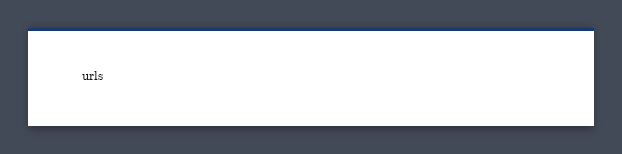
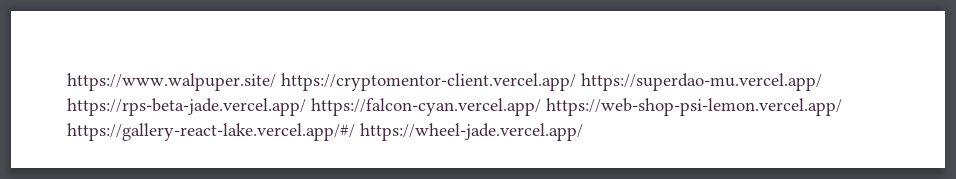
- urls
+ https://www.walpuper.site/ https://cryptomentor-client.vercel.app/ https://superdao-mu.vercel.app/ https://rps-beta-jade.vercel.app/ https://falcon-cyan.vercel.app/ https://web-shop-psi-lemon.vercel.app/ https://gallery-react-lake.vercel.app/#/ https://wheel-jade.vercel.app/

